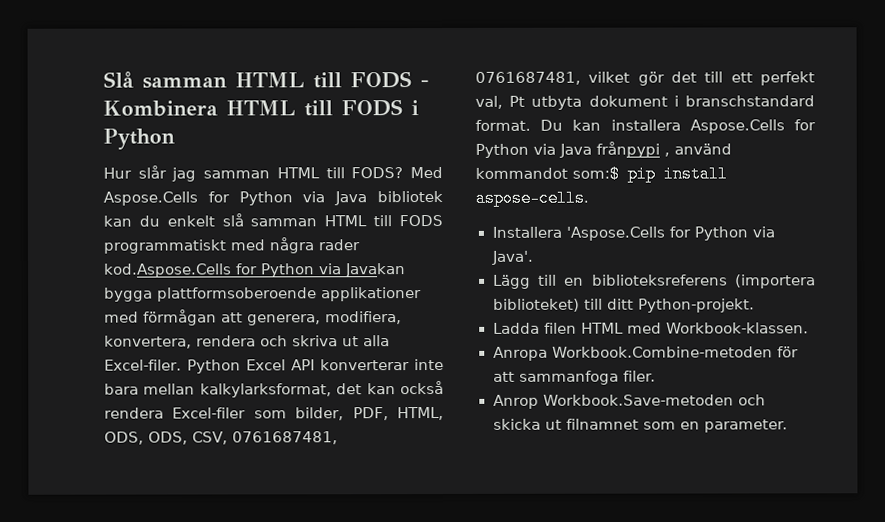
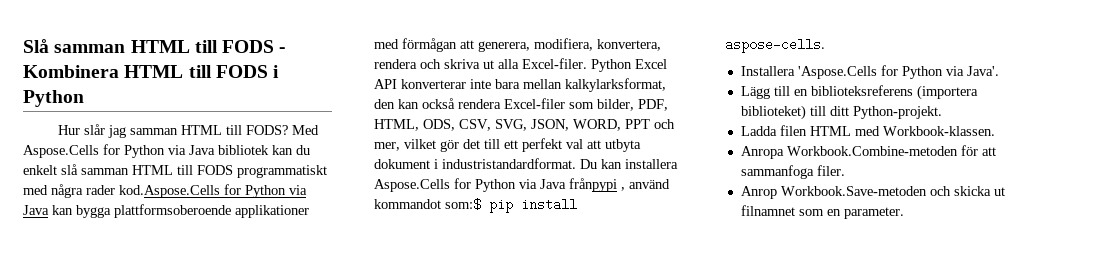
- Med Aspose.Cells for Python via Java bibliotek kan du enkelt slå samman HTML till FODS programmatiskt med några rader kod.Aspose.Cells for Python via Javakan bygga plattformsoberoende applikationer med förmågan att generera, modifiera, konvertera, rendera och skriva ut alla Excel-filer.
+ Med Aspose.Cells for Python via Java bibliotek kan du enkelt slå samman HTML till FODS programmatiskt med några rader kod.Aspose.Cells for Python via Java kan bygga plattformsoberoende applikationer med förmågan att generera, modifiera, konvertera, rendera och skriva ut alla Excel-filer.
- Python Excel API konverterar inte bara mellan kalkylarksformat, det kan också rendera Excel-filer som bilder, PDF, HTML, ODS, ODS, CSV, 0761687481, 0761687481, vilket gör det till ett perfekt val, Pt utbyta dokument i branschstandard format.
+ Python Excel API konverterar inte bara mellan kalkylarksformat, den kan också rendera Excel-filer som bilder, PDF, HTML, ODS, CSV, SVG, JSON, WORD, PPT och mer, vilket gör det till ett perfekt val att utbyta dokument i industristandardformat.

